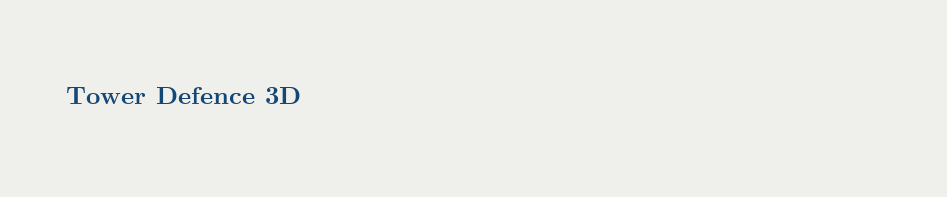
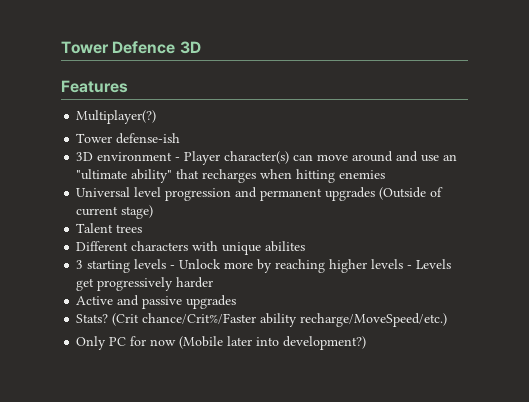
+ Features
+ Multiplayer(?)
+ Tower defense-ish
+ 3D environment - Player character(s) can move around and use an "ultimate ability" that recharges when hitting enemies
+ Universal level progression and permanent upgrades (Outside of current stage)
+ Talent trees
+ Different characters with unique abilites
+ 3 starting levels - Unlock more by reaching higher levels - Levels get progressively harder
+ Active and passive upgrades
+ Stats? (Crit chance/Crit%/Faster ability recharge/MoveSpeed/etc.)
+ Only PC for now (Mobile later into development?)

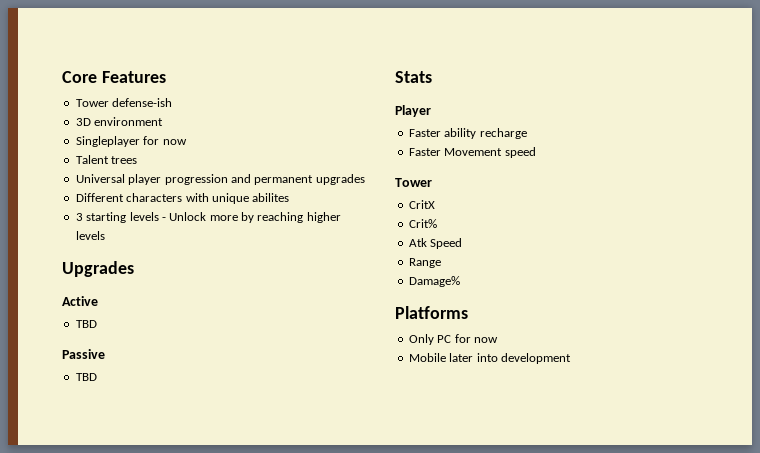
- Tower Defence 3D
- Features
+ Core Features
- Multiplayer(?)
- 3D environment - Player character(s) can move around and use an "ultimate ability" that recharges when hitting enemies
+ 3D environment
+ Singleplayer for now
+ Talent trees
- Universal level progression and permanent upgrades (Outside of current stage)
- Talent trees
+ Universal player progression and permanent upgrades
- 3 starting levels - Unlock more by reaching higher levels - Levels get progressively harder
- Active and passive upgrades
- Stats? (Crit chance/Crit%/Faster ability recharge/MoveSpeed/etc.)
+ 3 starting levels - Unlock more by reaching higher levels
+ Upgrades
+ Active
+ TBD
+ Passive
+ TBD
+ Stats
+ Player
+ Faster ability recharge
+ Faster Movement speed
+ Tower
+ CritX
+ Crit%
+ Atk Speed
+ Range
+ Damage%
+ Platforms
- Only PC for now (Mobile later into development?)
+ Only PC for now
+ Mobile later into development

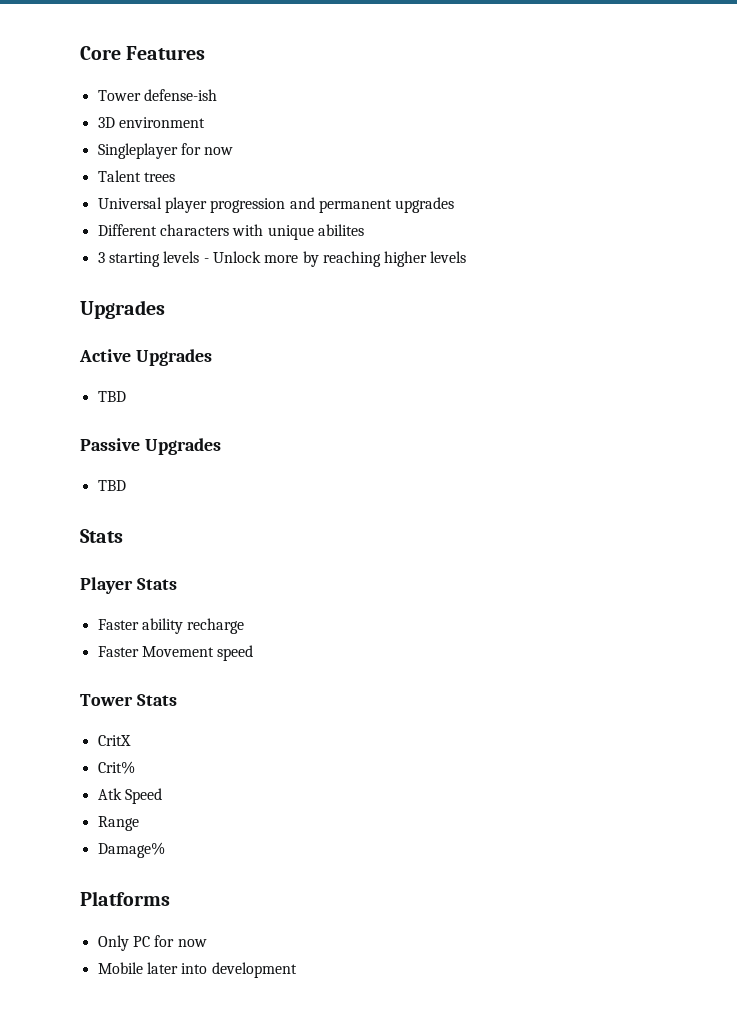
- Active
+ Active Upgrades
- Passive
+ Passive Upgrades
- Player
+ Player Stats
  Faster Movement speed
- Tower
+ Tower Stats

